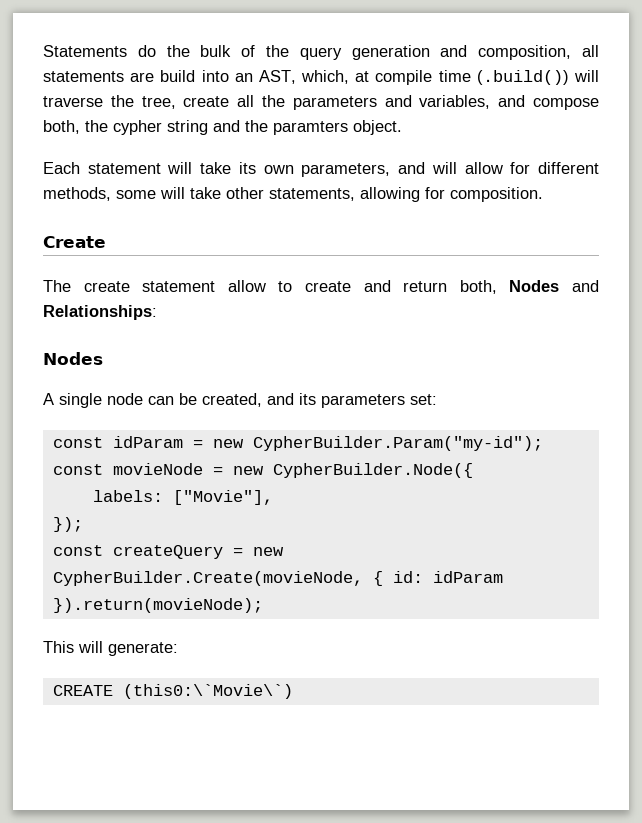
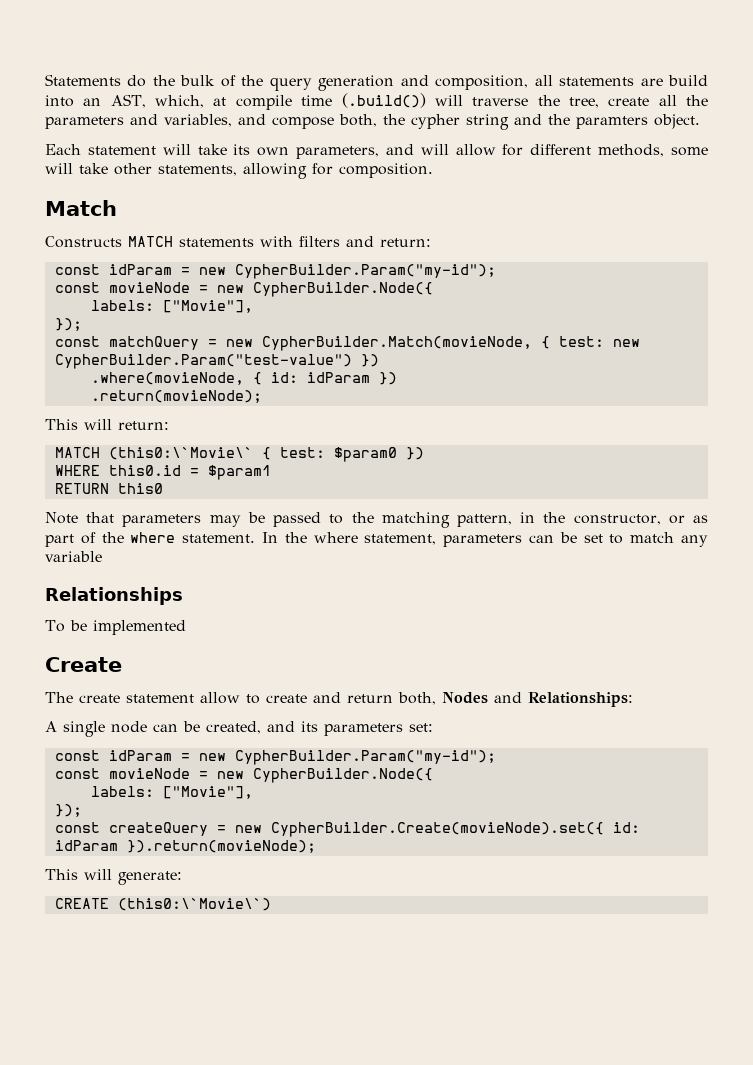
+ Match
+ Constructs MATCH statements with filters and return:
+ const idParam = new CypherBuilder.Param("my-id");
+ const movieNode = new CypherBuilder.Node({
+ labels: ["Movie"],
+ });
+ const matchQuery = new CypherBuilder.Match(movieNode, { test: new CypherBuilder.Param("test-value") })
+ .where(movieNode, { id: idParam })
+ .return(movieNode);
+ This will return:
+ MATCH (this0:\`Movie\` { test: $param0 })
+ WHERE this0.id = $param1
+ RETURN this0
+ Note that parameters may be passed to the matching pattern, in the constructor, or as part of the where statement. In the where statement, parameters can be set to match any variable
+ Relationships
+ To be implemented
  The create statement allow to create and return both, Nodes and Relationships:
- Nodes
- const createQuery = new CypherBuilder.Create(movieNode, { id: idParam }).return(movieNode);
+ const createQuery = new CypherBuilder.Create(movieNode).set({ id: idParam }).return(movieNode);

